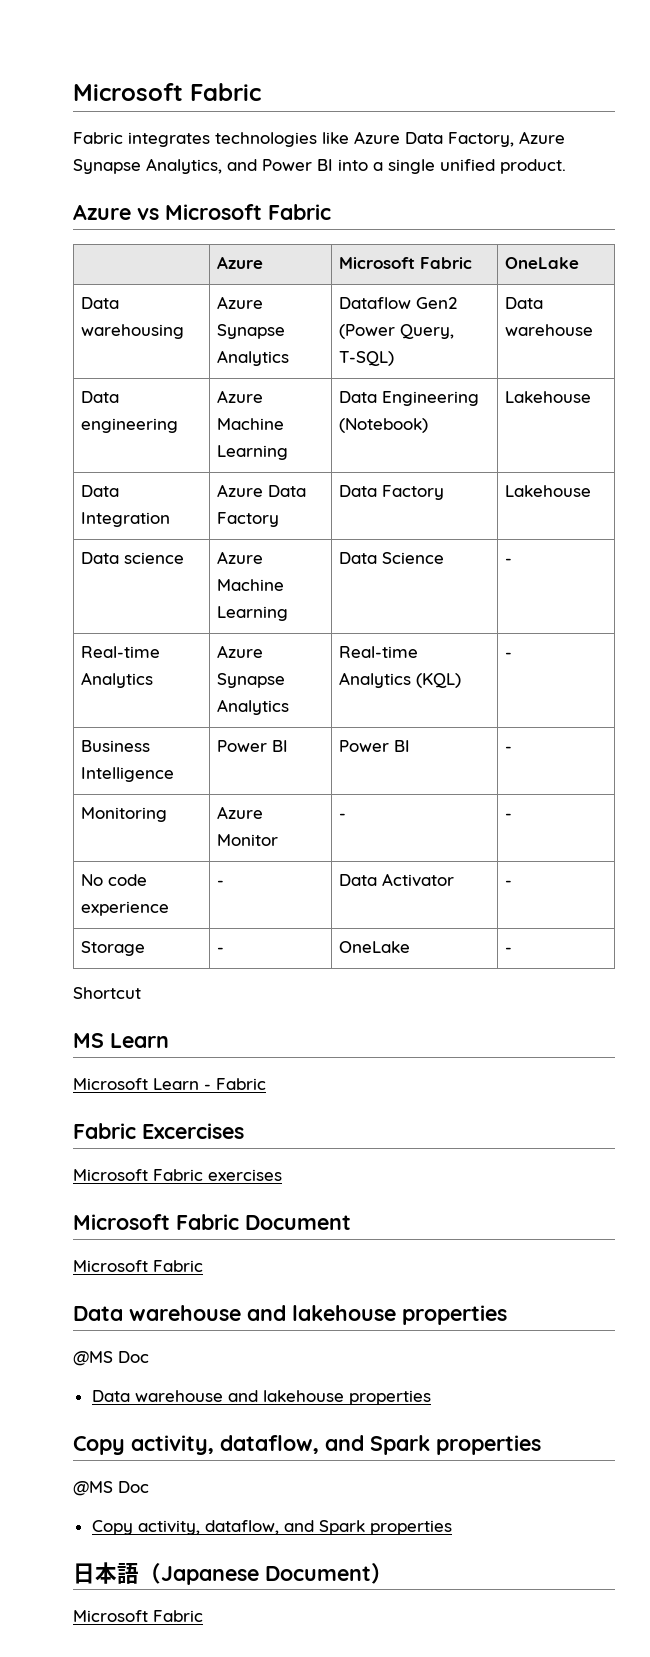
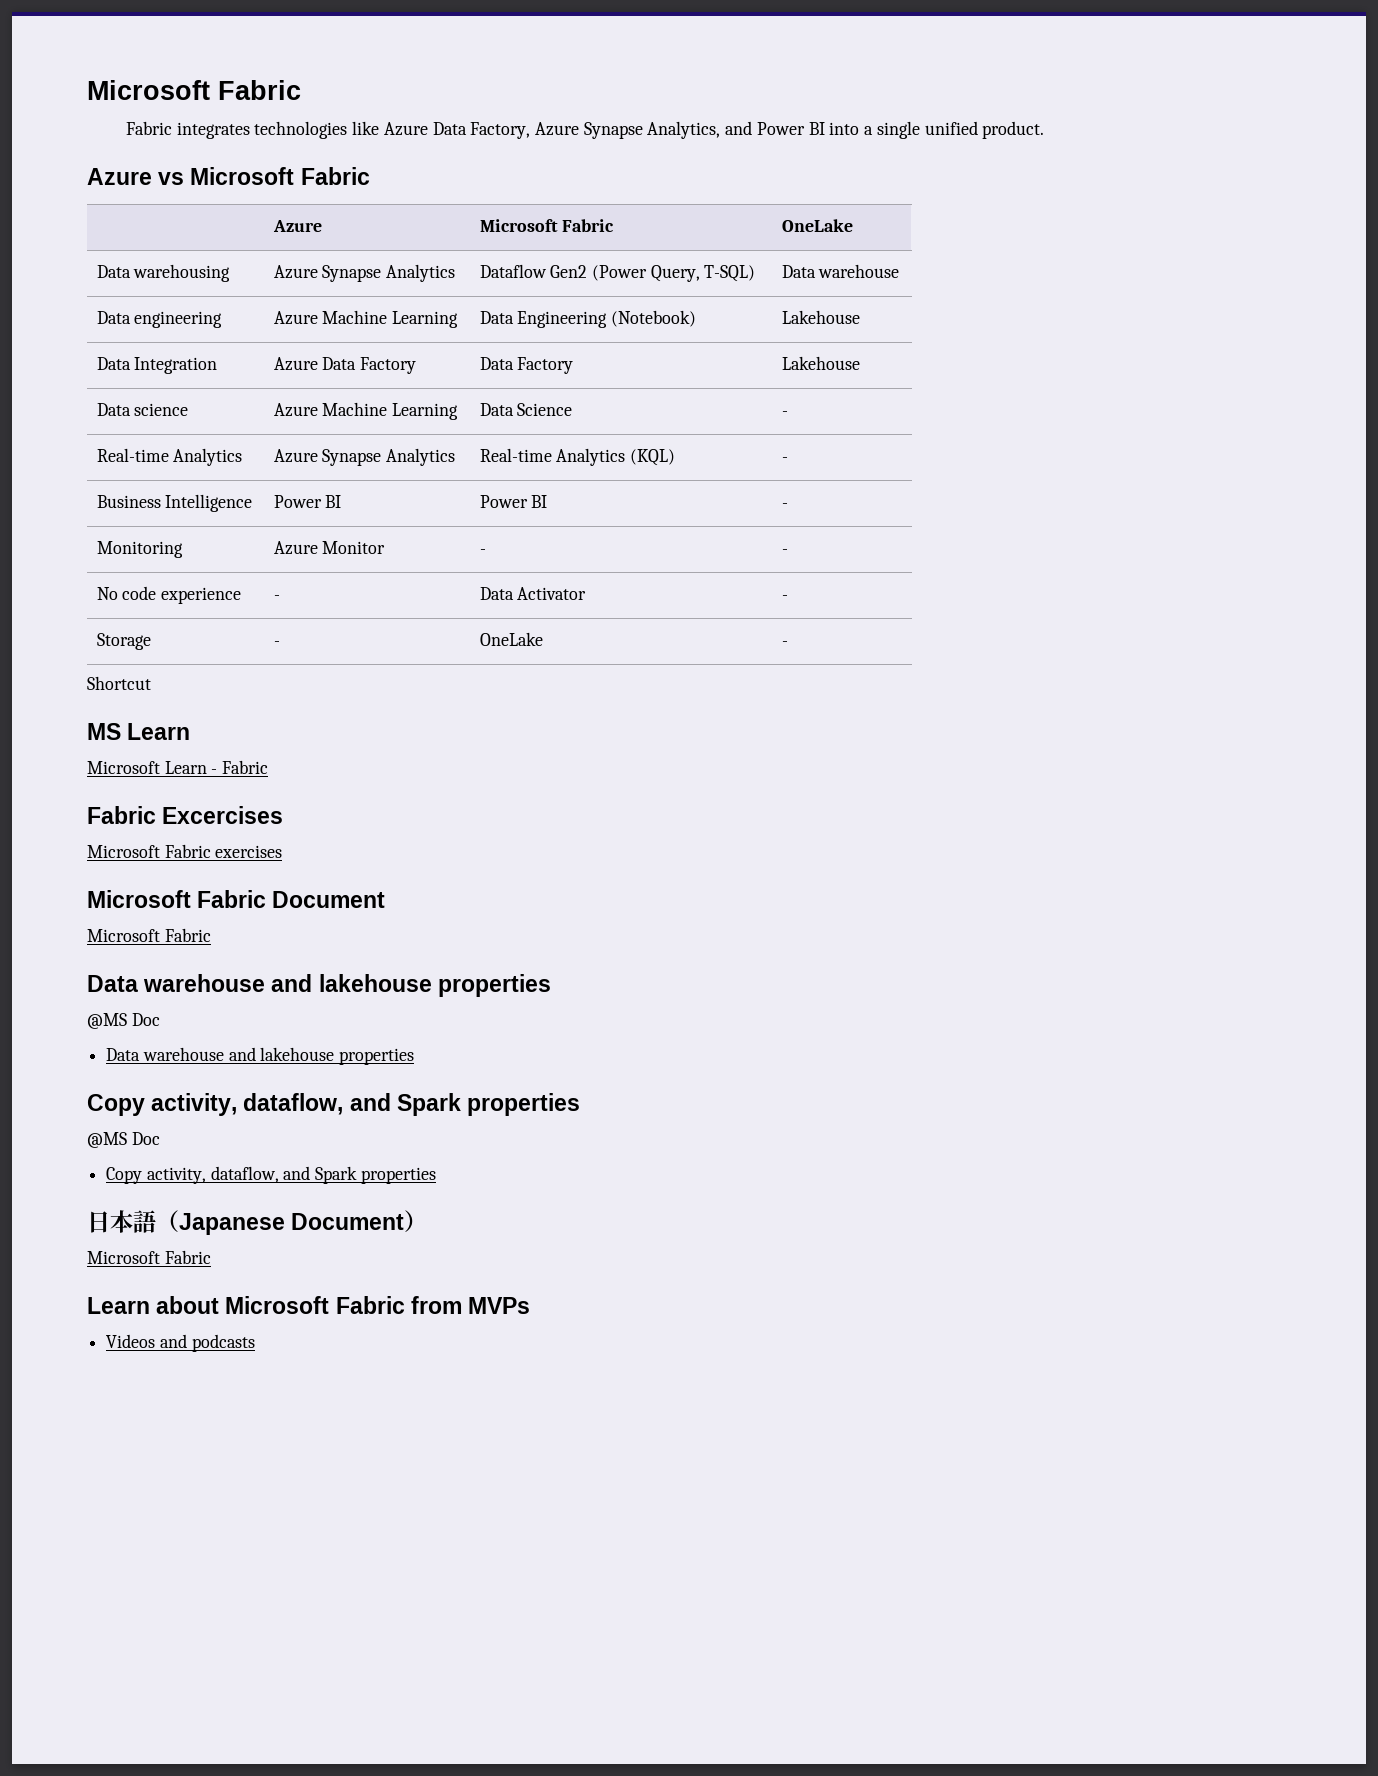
+ Learn about Microsoft Fabric from MVPs
+ Videos and podcasts

